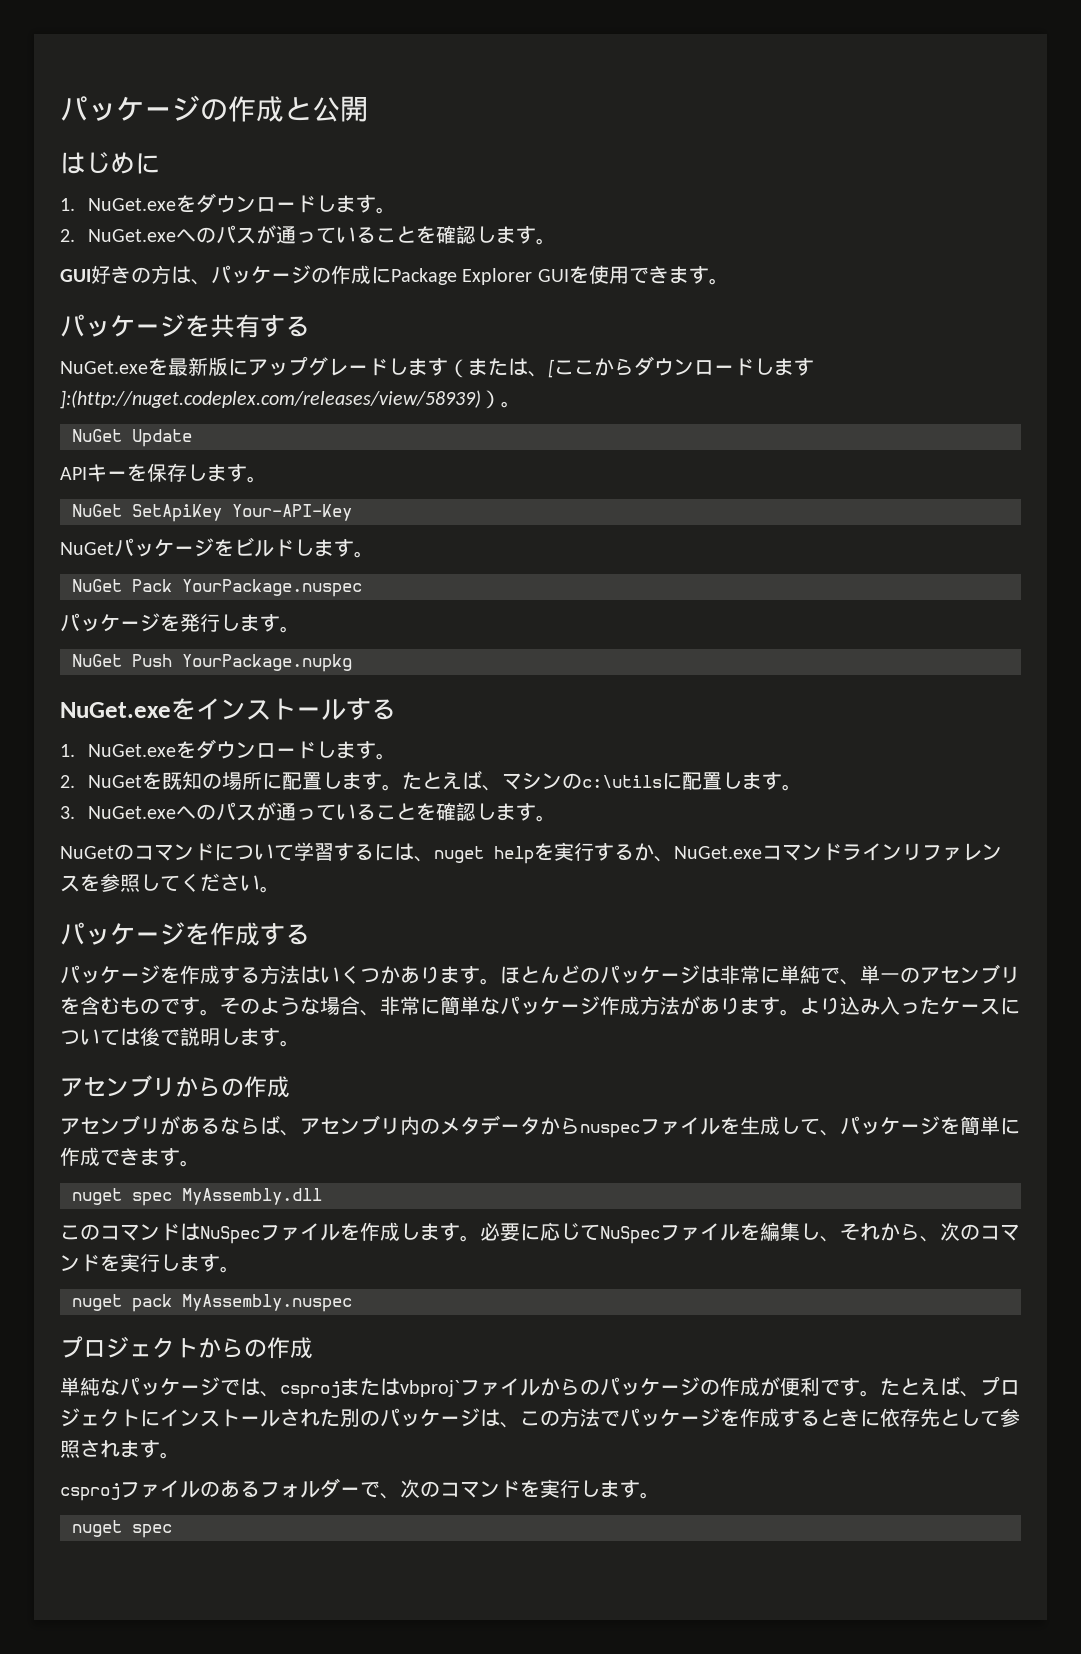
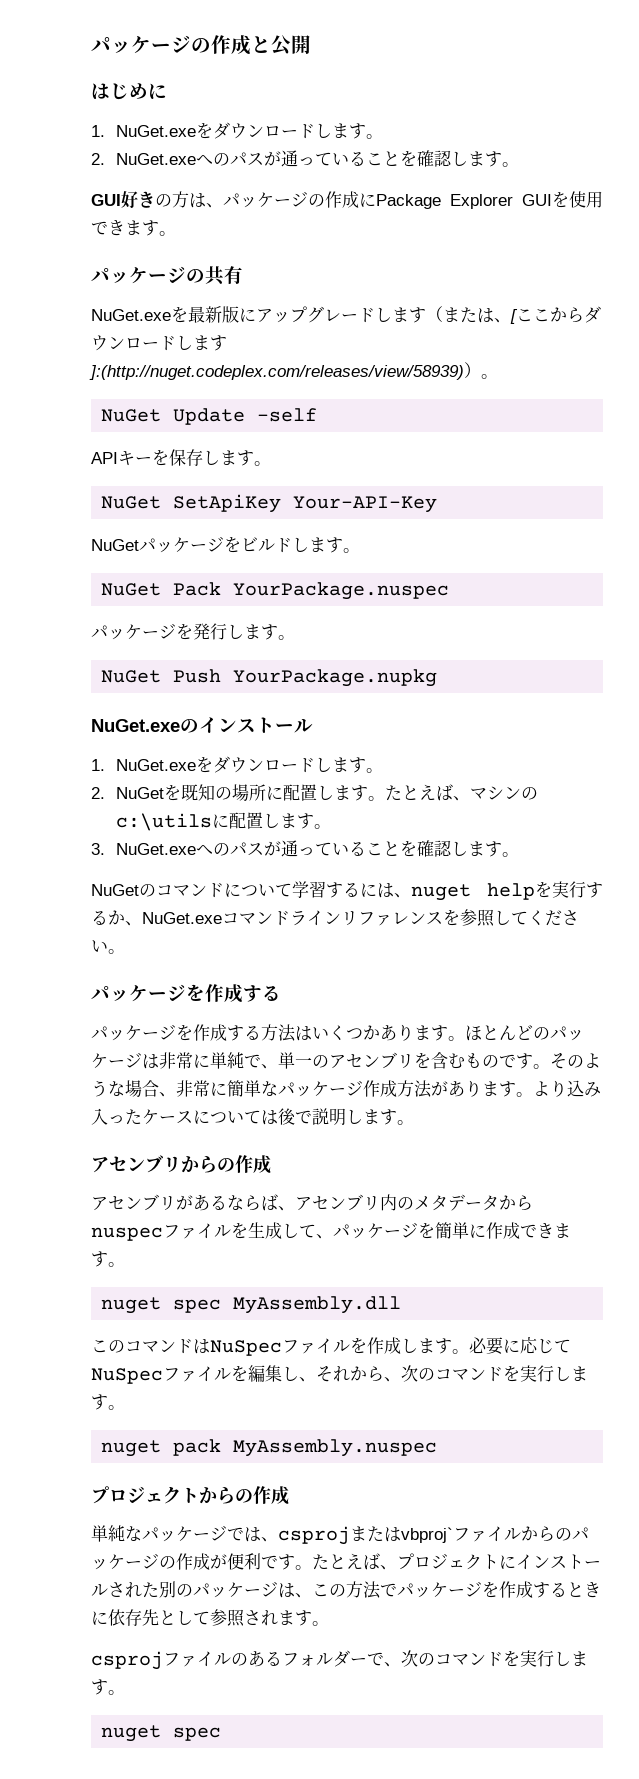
- パッケージを共有する
+ パッケージの共有
- NuGet Update
+ NuGet Update -self
- NuGet.exeをインストールする
+ NuGet.exeのインストール

